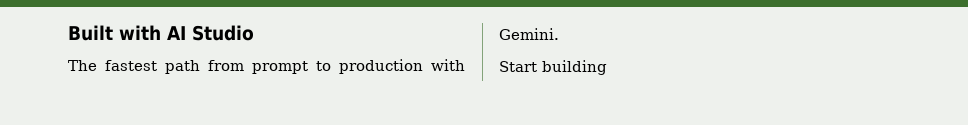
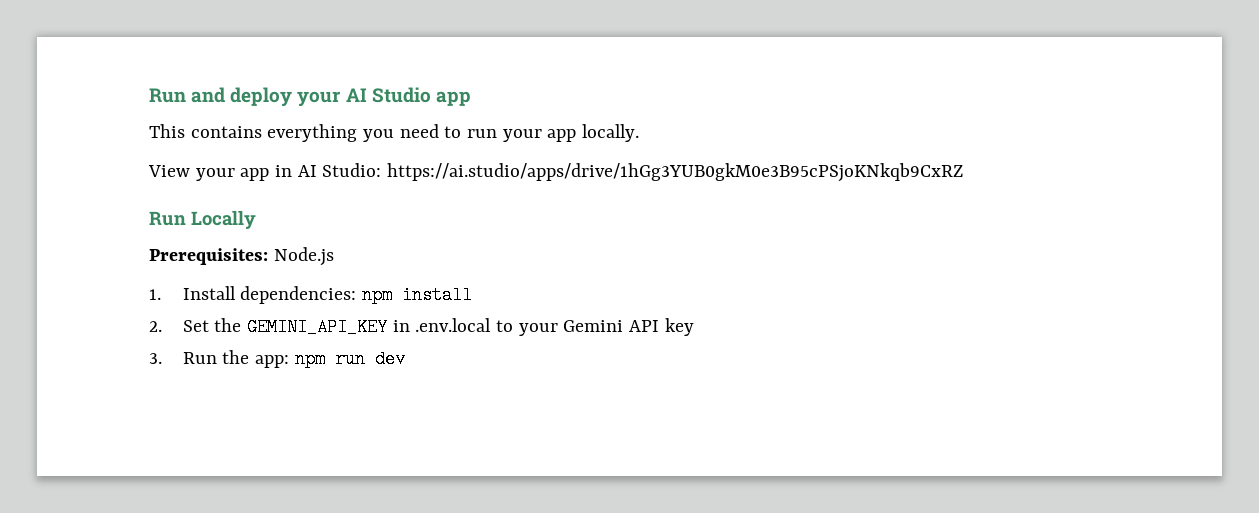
- Built with AI Studio
- The fastest path from prompt to production with Gemini.
- Start building
+ Run and deploy your AI Studio app
+ This contains everything you need to run your app locally.
+ View your app in AI Studio: https://ai.studio/apps/drive/1hGg3YUB0gkM0e3B95cPSjoKNkqb9CxRZ
+ Run Locally
+ Prerequisites: Node.js
+ 1. Install dependencies: npm install
+ 2. Set the GEMINI_API_KEY in .env.local to your Gemini API key
+ 3. Run the app: npm run dev

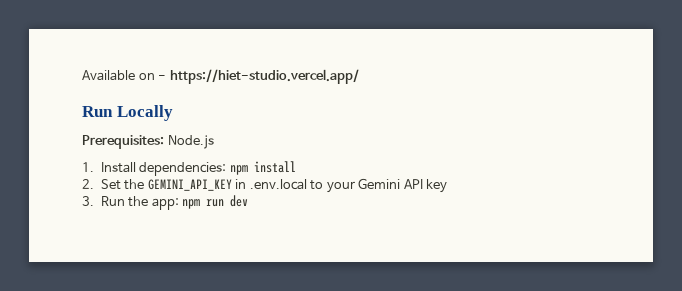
- Run and deploy your AI Studio app
- This contains everything you need to run your app locally.
- View your app in AI Studio: https://ai.studio/apps/drive/1hGg3YUB0gkM0e3B95cPSjoKNkqb9CxRZ
+ Available on - https://hiet-studio.vercel.app/

